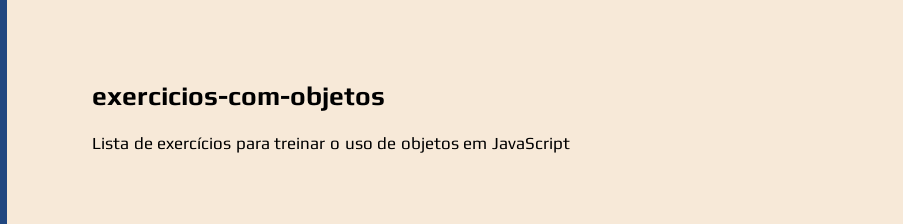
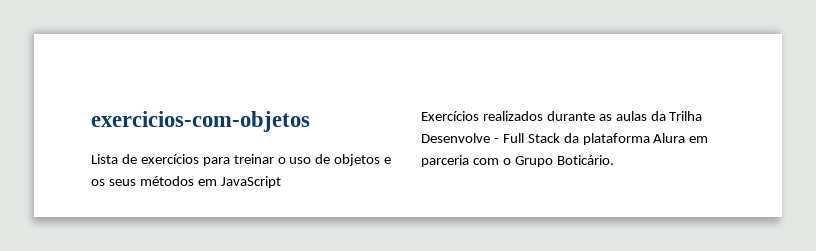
- Lista de exercícios para treinar o uso de objetos em JavaScript
+ Lista de exercícios para treinar o uso de objetos e os seus métodos em JavaScript
+ Exercícios realizados durante as aulas da Trilha Desenvolve - Full Stack da plataforma Alura em parceria com o Grupo Boticário.

